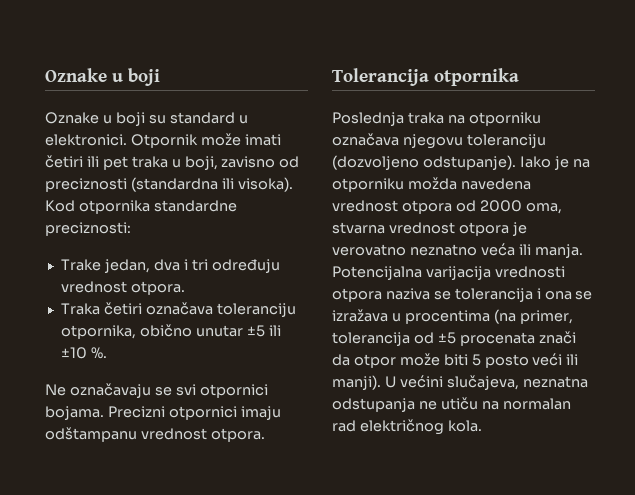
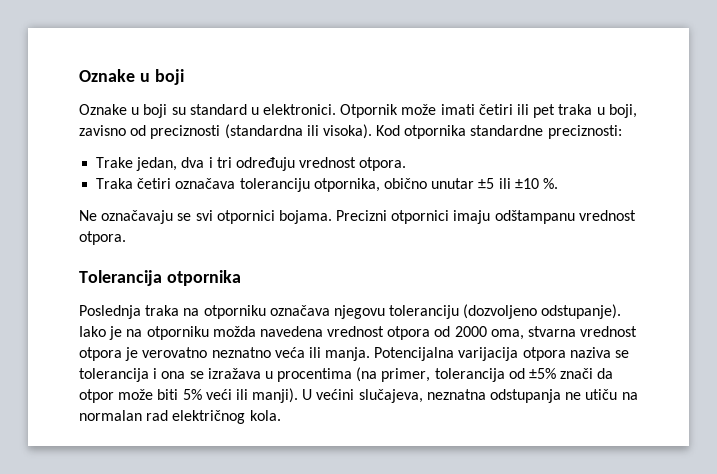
- Potencijalna varijacija vrednosti otpora naziva se tolerancija i ona se izražava u procentima (na primer, tolerancija od ±5 procenata znači da otpor može biti 5 posto veći ili manji).
+ Potencijalna varijacija otpora naziva se tolerancija i ona se izražava u procentima (na primer, tolerancija od ±5% znači da otpor može biti 5% veći ili manji).

